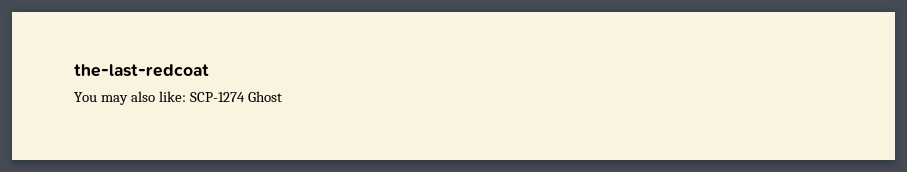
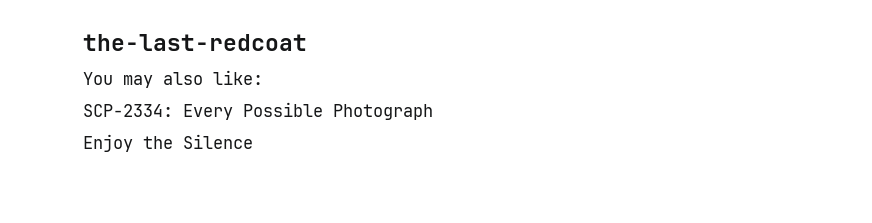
- You may also like: SCP-1274 Ghost
+ You may also like:
+ SCP-2334: Every Possible Photograph
+ Enjoy the Silence

